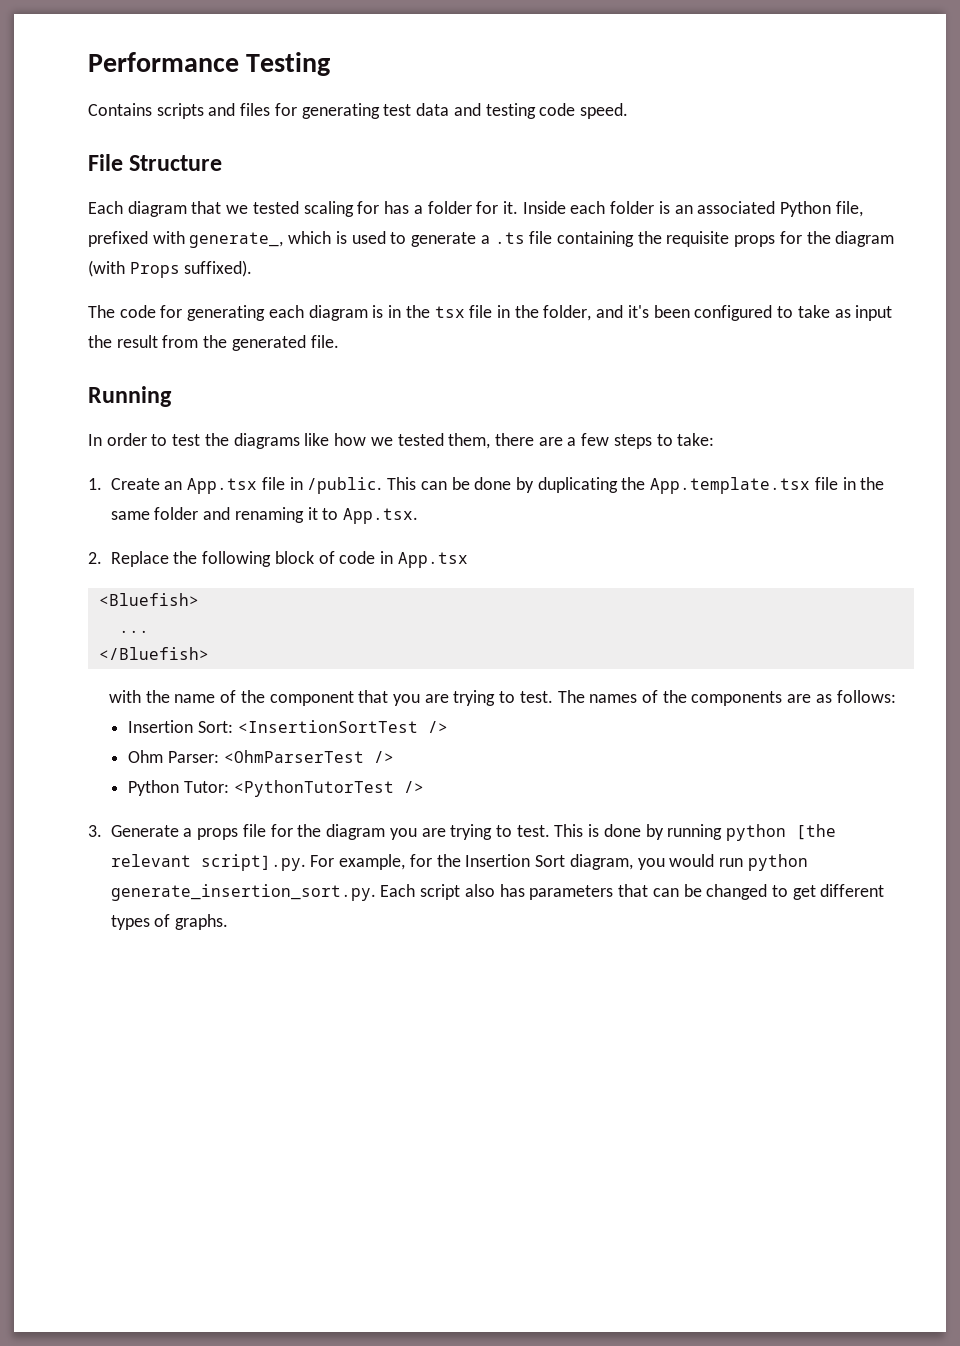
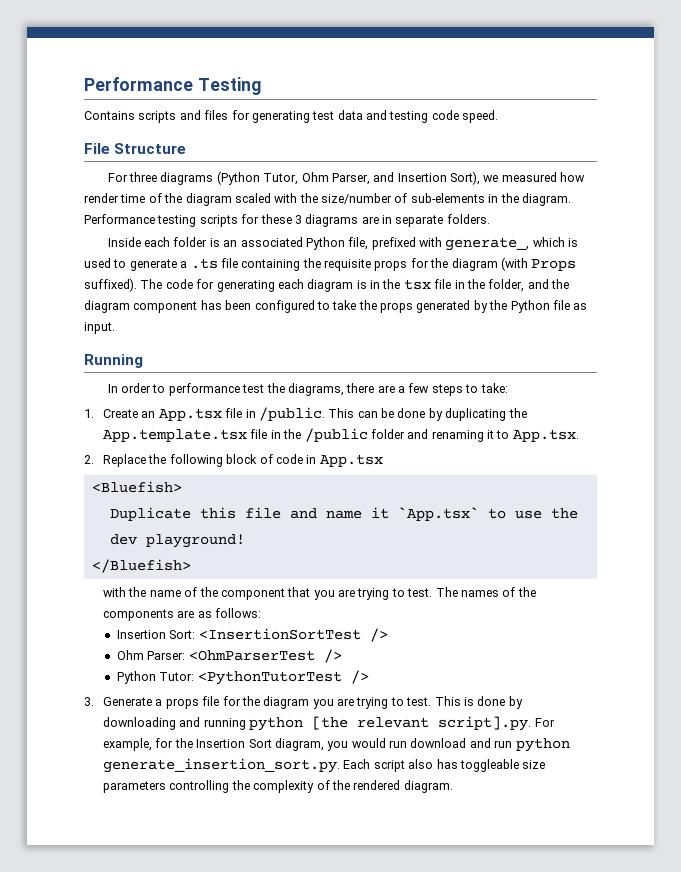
- Each diagram that we tested scaling for has a folder for it. Inside each folder is an associated Python file, prefixed with generate_, which is used to generate a .ts file containing the requisite props for the diagram (with Props suffixed).
- The code for generating each diagram is in the tsx file in the folder, and it's been configured to take as input the result from the generated file.
+ For three diagrams (Python Tutor, Ohm Parser, and Insertion Sort), we measured how render time of the diagram scaled with the size/number of sub-elements in the diagram. Performance testing scripts for these 3 diagrams are in separate folders.
+ Inside each folder is an associated Python file, prefixed with generate_, which is used to generate a .ts file containing the requisite props for the diagram (with Props suffixed). The code for generating each diagram is in the tsx file in the folder, and the diagram component has been configured to take the props generated by the Python file as input.
- In order to test the diagrams like how we tested them, there are a few steps to take:
+ In order to performance test the diagrams, there are a few steps to take:
- This can be done by duplicating the App.template.tsx file in the same folder and renaming it to App.tsx.
+ This can be done by duplicating the App.template.tsx file in the /public folder and renaming it to App.tsx.
- ...
+ Duplicate this file and name it `App.tsx` to use the dev playground!
- This is done by running python [the relevant script].py. For example, for the Insertion Sort diagram, you would run python generate_insertion_sort.py. Each script also has parameters that can be changed to get different types of graphs.
+ This is done by downloading and running python [the relevant script].py. For example, for the Insertion Sort diagram, you would run download and run python generate_insertion_sort.py. Each script also has toggleable size parameters controlling the complexity of the rendered diagram.

